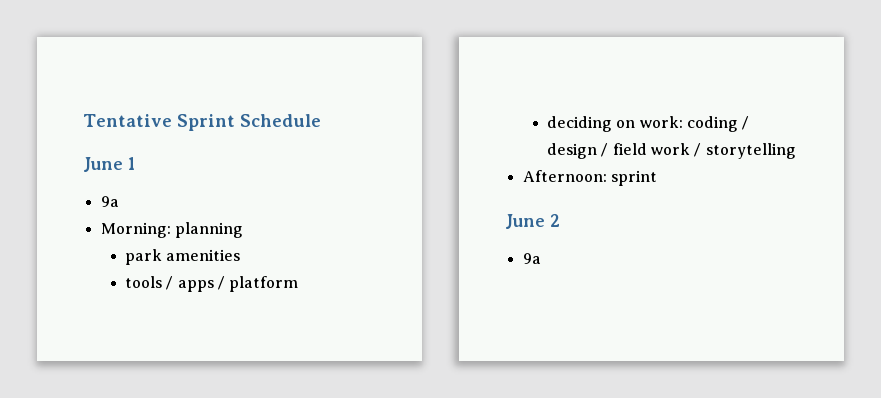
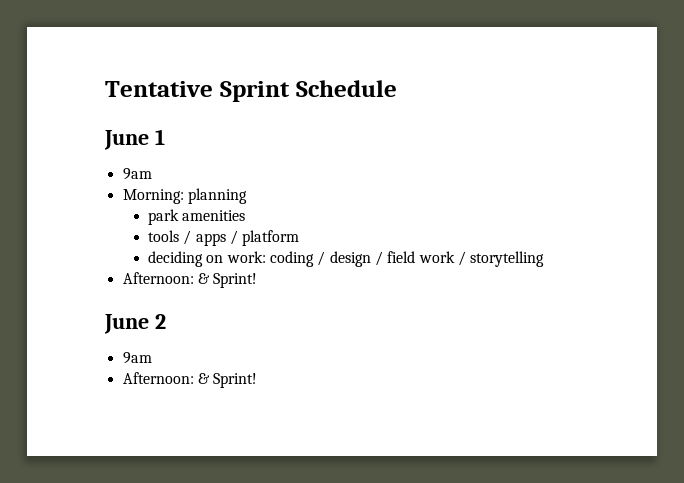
  June 1
- 9a
+ 9am
  deciding on work: coding / design / field work / storytelling
- Afternoon: sprint
+ Afternoon: & Sprint!
  June 2
- 9a
+ 9am
+ Afternoon: & Sprint!

